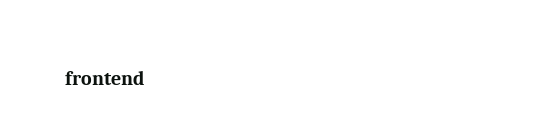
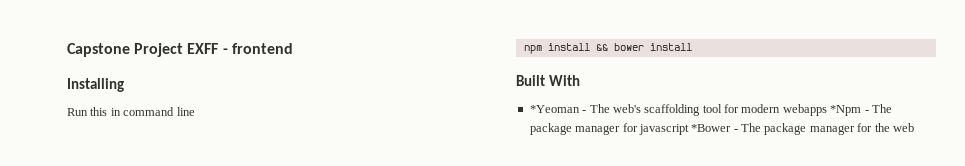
- frontend
+ Capstone Project EXFF - frontend
+ Installing
+ Run this in command line
+ npm install && bower install
+ Built With
+ *Yeoman - The web's scaffolding tool for modern webapps *Npm - The package manager for javascript *Bower - The package manager for the web

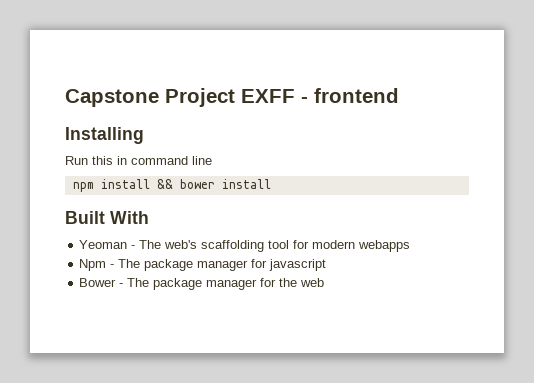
- *Yeoman - The web's scaffolding tool for modern webapps *Npm - The package manager for javascript *Bower - The package manager for the web
+ Yeoman - The web's scaffolding tool for modern webapps
+ Npm - The package manager for javascript
+ Bower - The package manager for the web

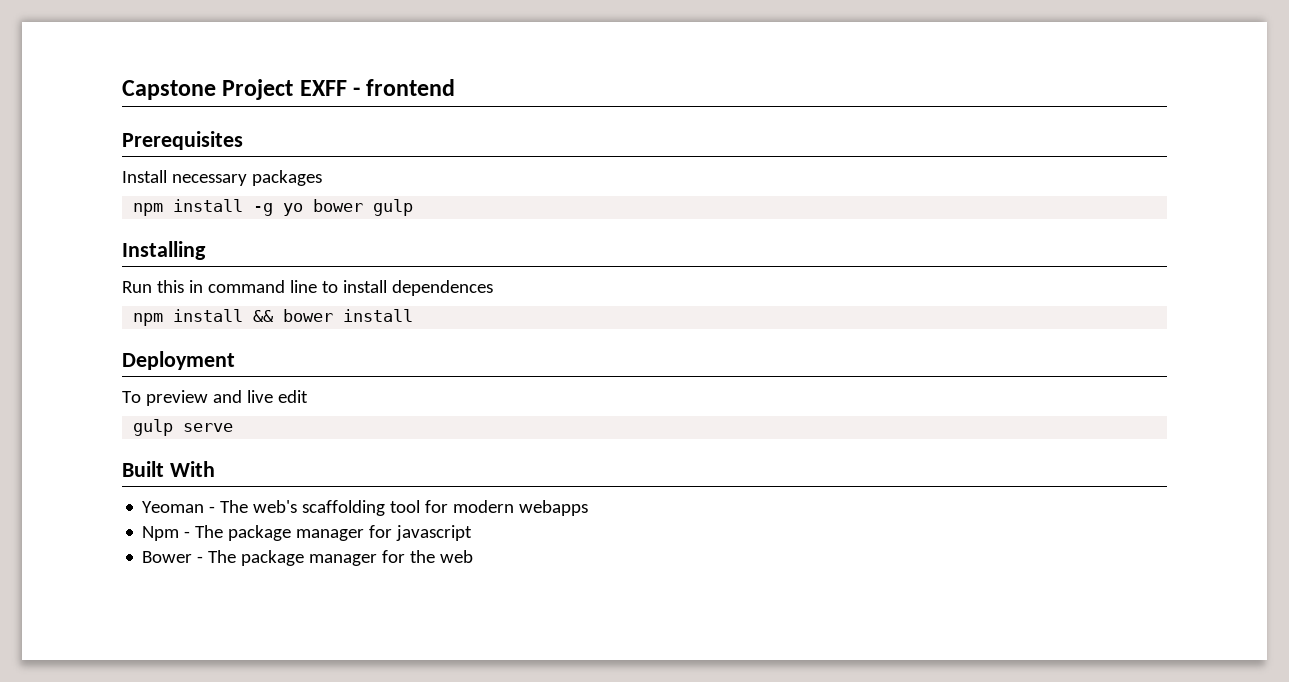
+ Prerequisites
+ Install necessary packages
+ npm install -g yo bower gulp
- Run this in command line
+ Run this in command line to install dependences
+ Deployment
+ To preview and live edit
+ gulp serve

